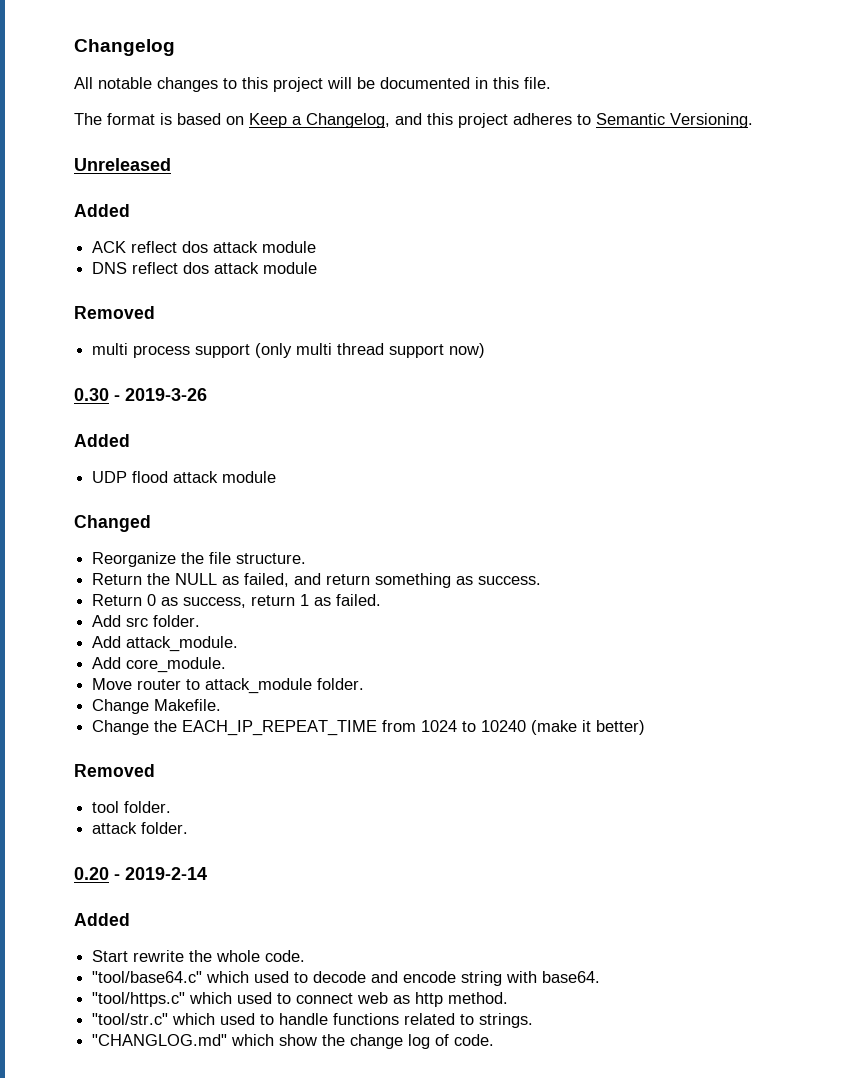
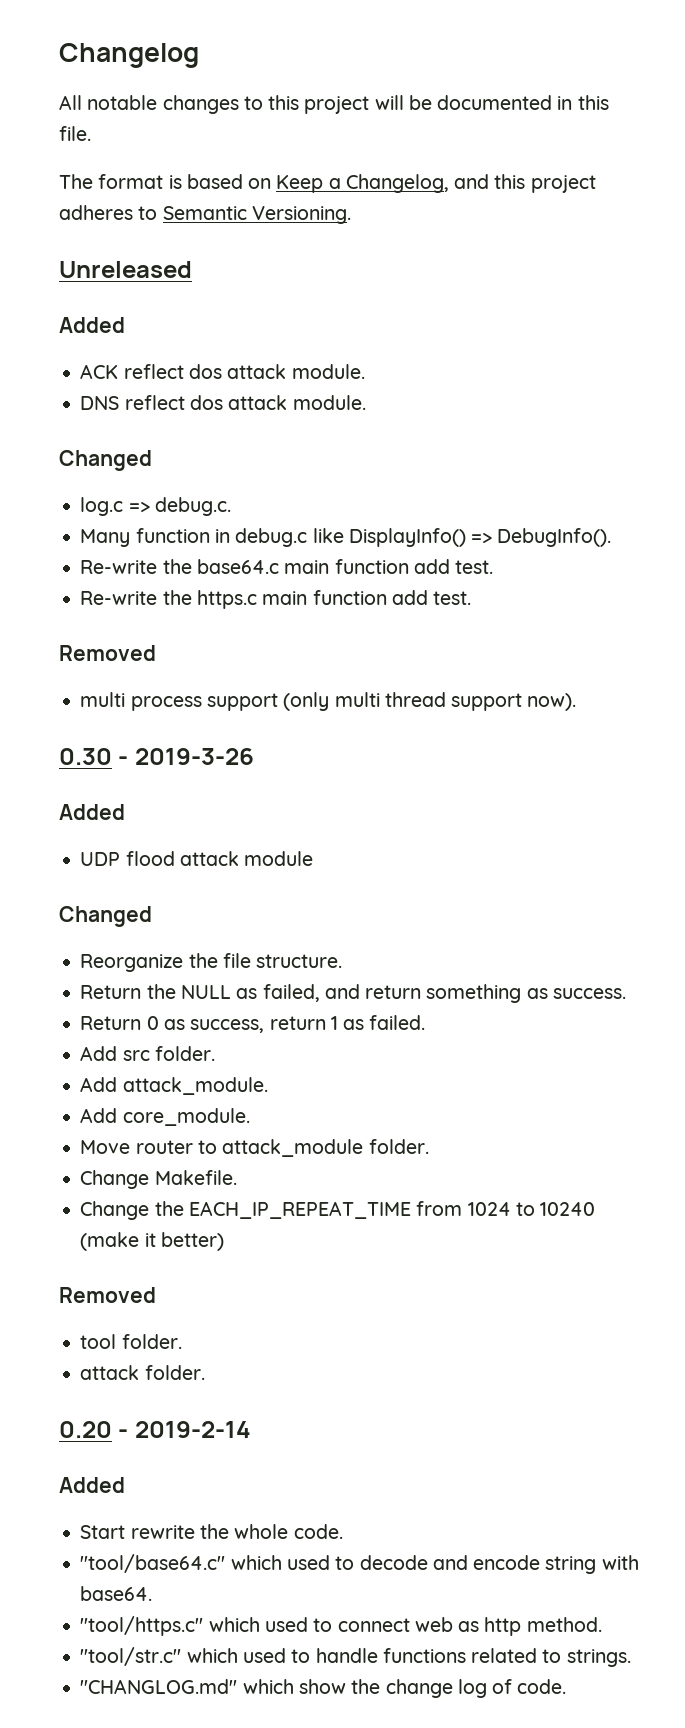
- ACK reflect dos attack module
+ ACK reflect dos attack module.
- DNS reflect dos attack module
+ DNS reflect dos attack module.
+ Changed
+ log.c => debug.c.
+ Many function in debug.c like DisplayInfo() => DebugInfo().
+ Re-write the base64.c main function add test.
+ Re-write the https.c main function add test.
- multi process support (only multi thread support now)
+ multi process support (only multi thread support now).

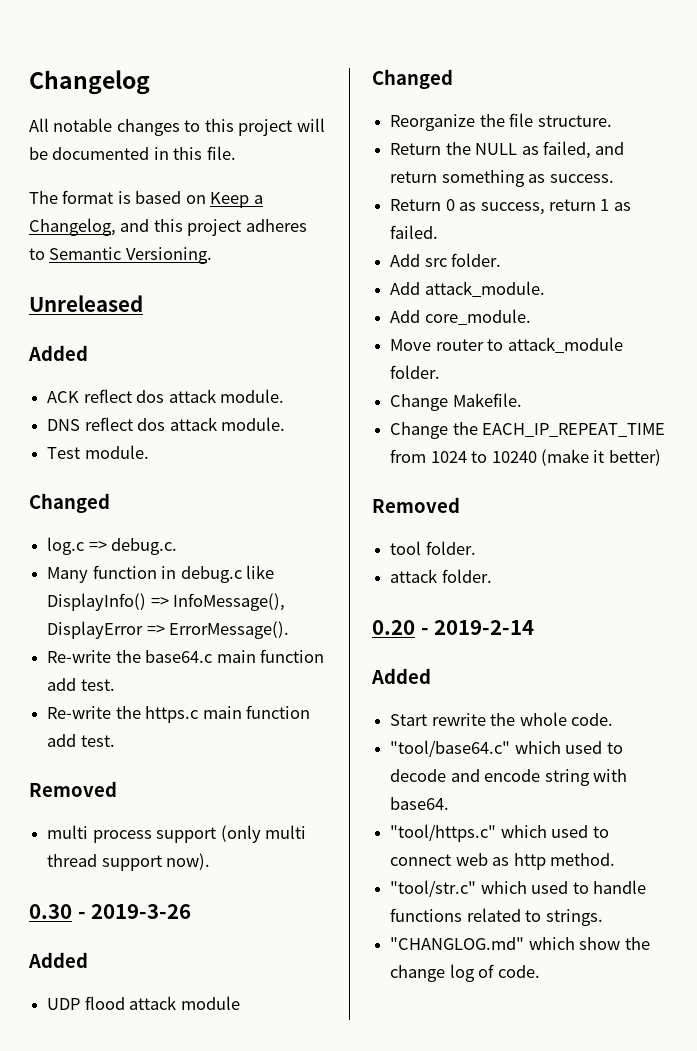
+ Test module.
- Many function in debug.c like DisplayInfo() => DebugInfo().
+ Many function in debug.c like DisplayInfo() => InfoMessage(), DisplayError => ErrorMessage().

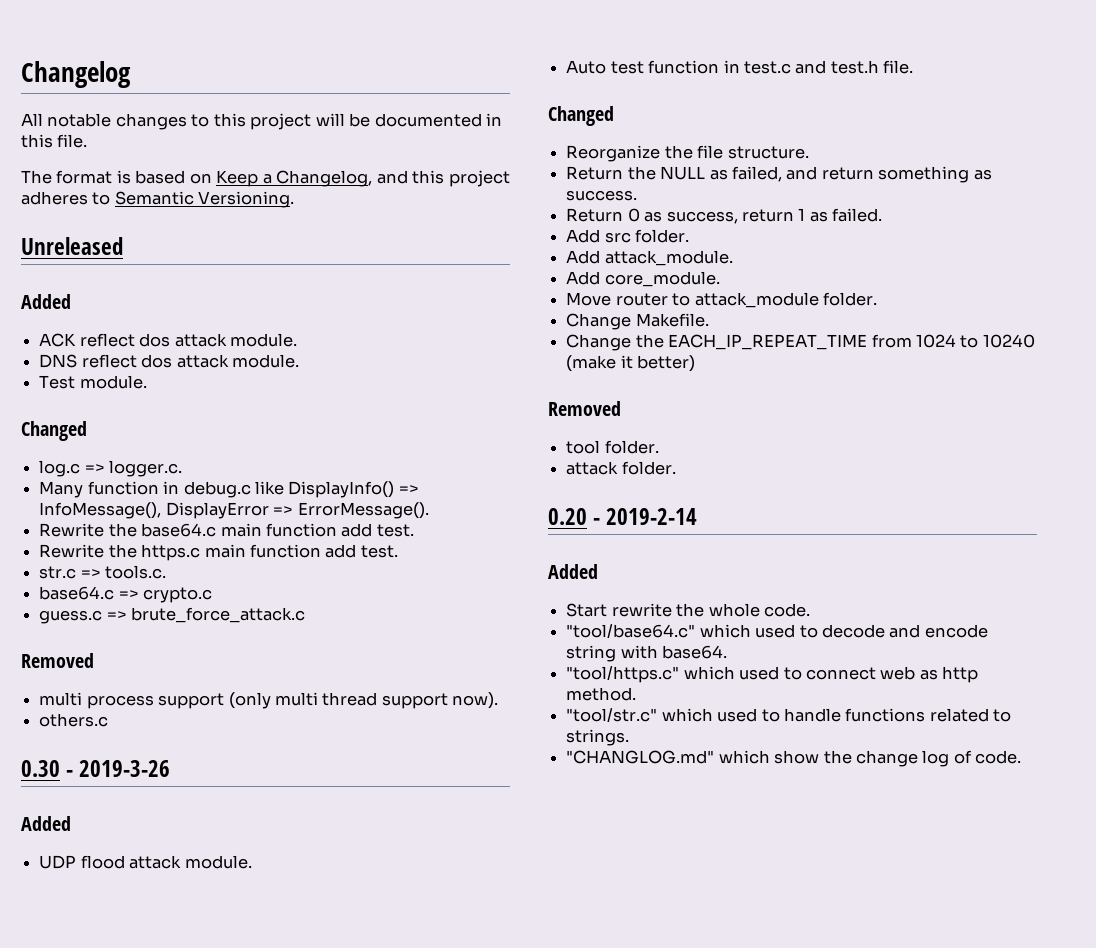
- log.c => debug.c.
+ log.c => logger.c.
- Re-write the base64.c main function add test.
+ Rewrite the base64.c main function add test.
- Re-write the https.c main function add test.
+ Rewrite the https.c main function add test.
+ str.c => tools.c.
+ base64.c => crypto.c
+ guess.c => brute_force_attack.c
+ others.c
- UDP flood attack module
+ UDP flood attack module.
+ Auto test function in test.c and test.h file.

